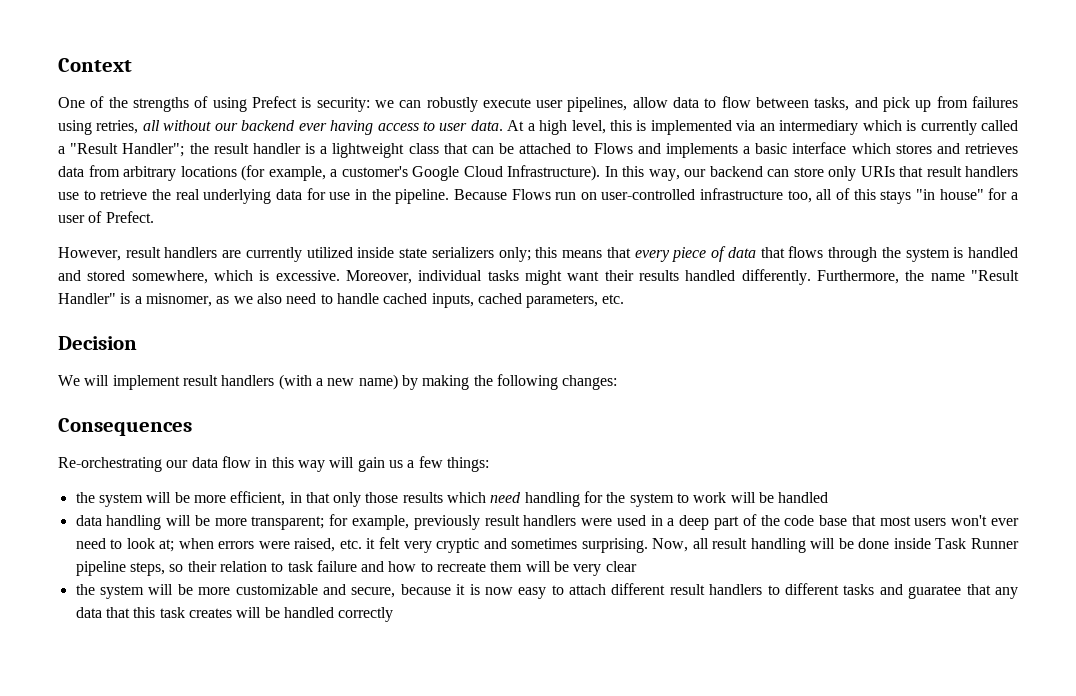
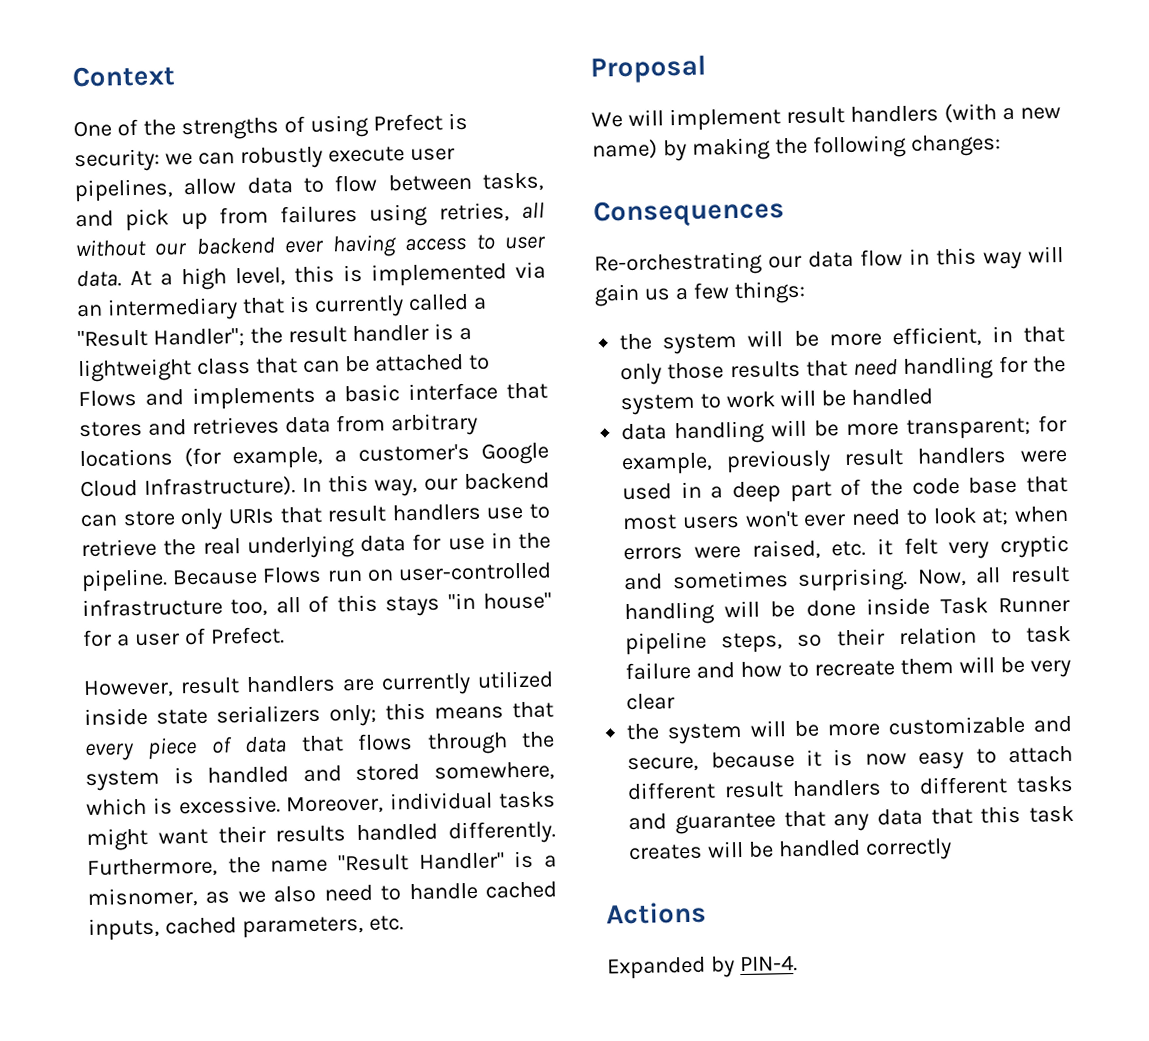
- At a high level, this is implemented via an intermediary which is currently called a "Result Handler"; the result handler is a lightweight class that can be attached to Flows and implements a basic interface which stores and retrieves data from arbitrary locations (for example, a customer's Google Cloud Infrastructure).
+ At a high level, this is implemented via an intermediary that is currently called a "Result Handler"; the result handler is a lightweight class that can be attached to Flows and implements a basic interface that stores and retrieves data from arbitrary locations (for example, a customer's Google Cloud Infrastructure).
- Decision
+ Proposal
- the system will be more efficient, in that only those results which need handling for the system to work will be handled
+ the system will be more efficient, in that only those results that need handling for the system to work will be handled
- the system will be more customizable and secure, because it is now easy to attach different result handlers to different tasks and guaratee that any data that this task creates will be handled correctly
+ the system will be more customizable and secure, because it is now easy to attach different result handlers to different tasks and guarantee that any data that this task creates will be handled correctly
+ Actions
+ Expanded by PIN-4.

